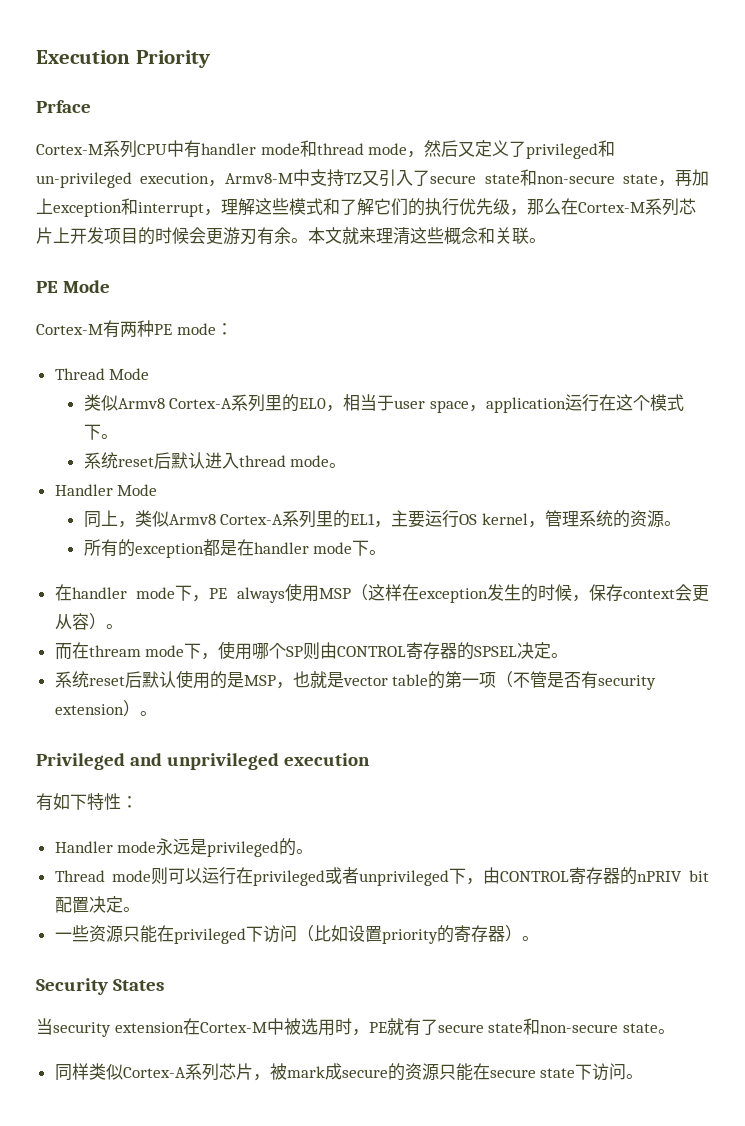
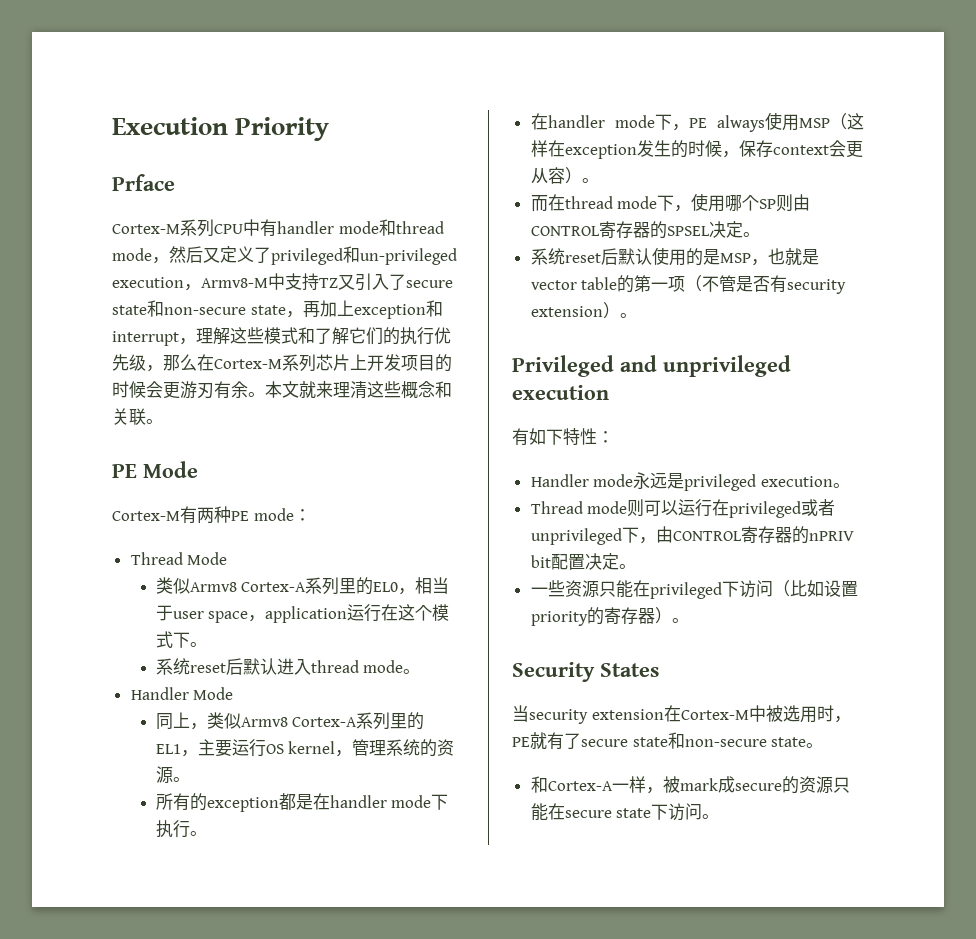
- 所有的exception都是在handler mode下。
+ 所有的exception都是在handler mode下执行。
- 而在thream mode下，使用哪个SP则由CONTROL寄存器的SPSEL决定。
+ 而在thread mode下，使用哪个SP则由CONTROL寄存器的SPSEL决定。
- Handler mode永远是privileged的。
+ Handler mode永远是privileged execution。
- 同样类似Cortex-A系列芯片，被mark成secure的资源只能在secure state下访问。
+ 和Cortex-A一样，被mark成secure的资源只能在secure state下访问。

